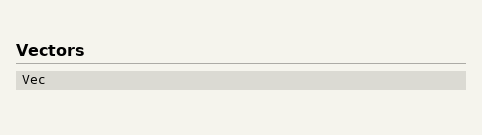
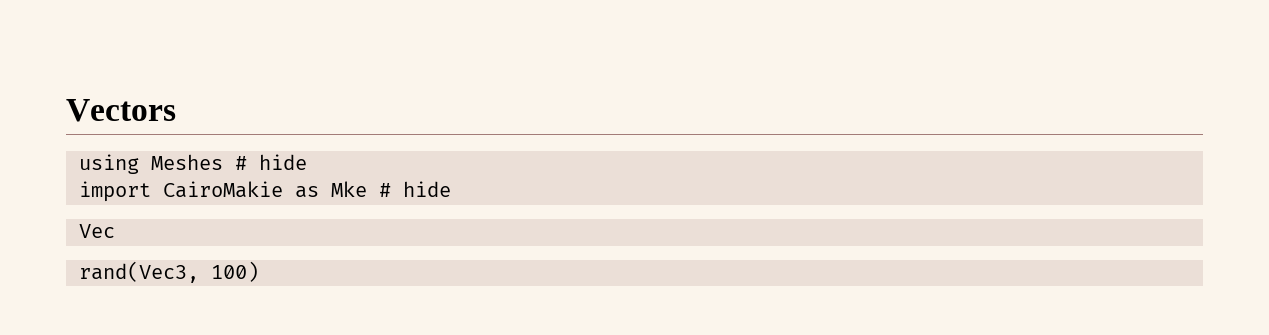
+ using Meshes # hide
+ import CairoMakie as Mke # hide
+ rand(Vec3, 100)

